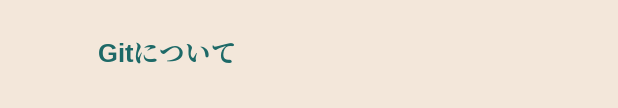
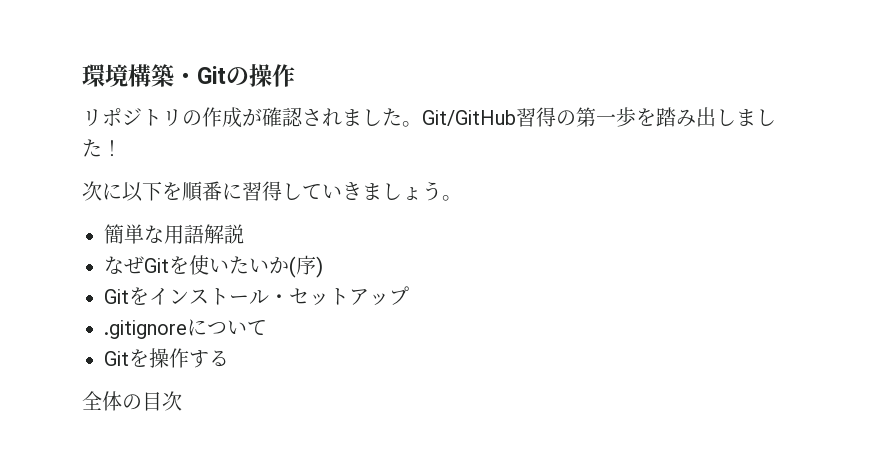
- Gitについて
+ 環境構築・Gitの操作
+ リポジトリの作成が確認されました。Git/GitHub習得の第一歩を踏み出しました！
+ 次に以下を順番に習得していきましょう。
+ 簡単な用語解説
+ なぜGitを使いたいか(序)
+ Gitをインストール・セットアップ
+ .gitignoreについて
+ Gitを操作する
+ 全体の目次

